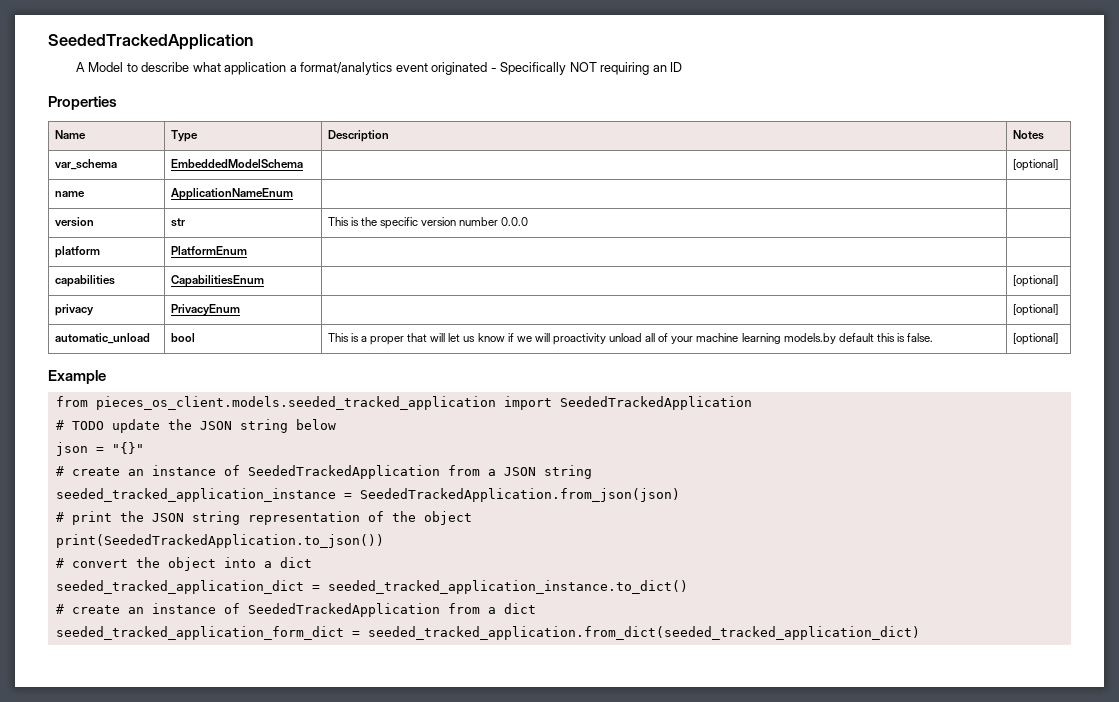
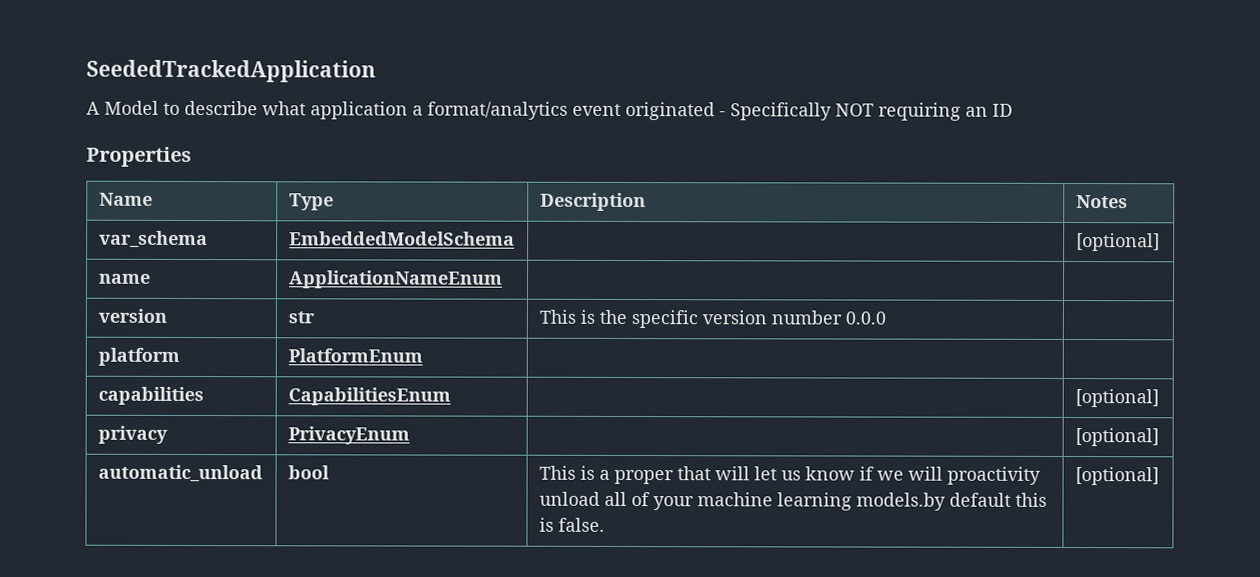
- Example
- from pieces_os_client.models.seeded_tracked_application import SeededTrackedApplication
- # TODO update the JSON string below
- json = "{}"
- # create an instance of SeededTrackedApplication from a JSON string
- seeded_tracked_application_instance = SeededTrackedApplication.from_json(json)
- # print the JSON string representation of the object
- print(SeededTrackedApplication.to_json())
- # convert the object into a dict
- seeded_tracked_application_dict = seeded_tracked_application_instance.to_dict()
- # create an instance of SeededTrackedApplication from a dict
- seeded_tracked_application_form_dict = seeded_tracked_application.from_dict(seeded_tracked_application_dict)

